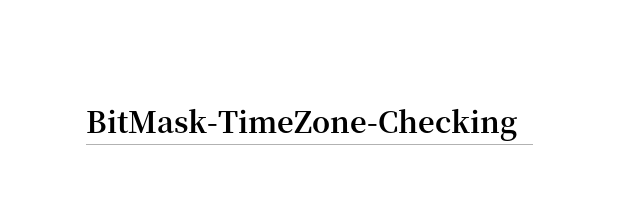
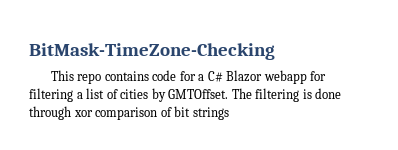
+ This repo contains code for a C# Blazor webapp for filtering a list of cities by GMTOffset. The filtering is done through xor comparison of bit strings

